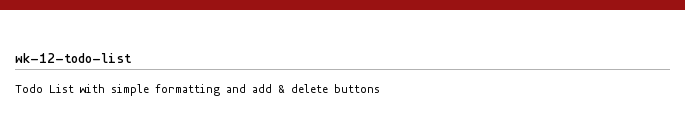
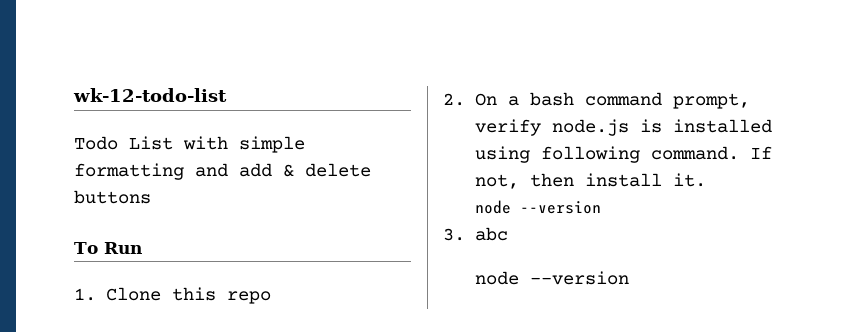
+ To Run
+ 1. Clone this repo
+ 2. On a bash command prompt, verify node.js is installed using following command. If not, then install it.
+ node --version
+ 3. abc
+ node --version

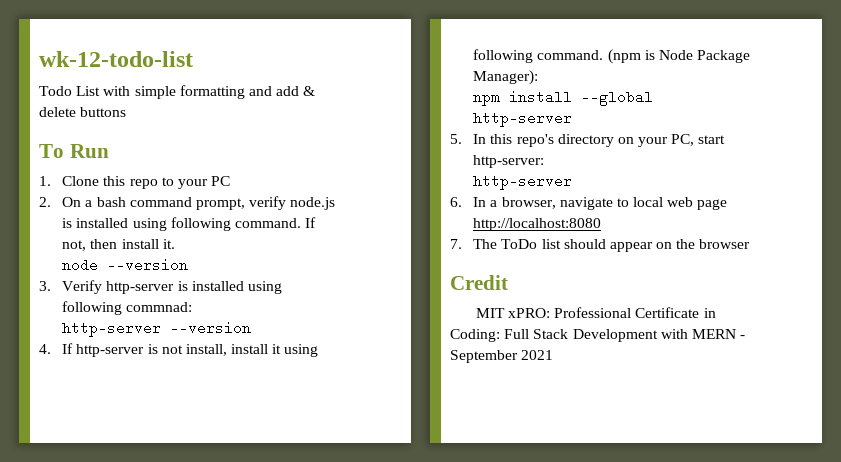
- 1. Clone this repo
+ 1. Clone this repo to your PC
- 3. abc
- node --version
+ 3. Verify http-server is installed using following commnad:
+ http-server --version
+ 4. If http-server is not install, install it using following command. (npm is Node Package Manager):
+ npm install --global http-server
+ 5. In this repo's directory on your PC, start http-server:
+ http-server
+ 6. In a browser, navigate to local web page http://localhost:8080
+ 7. The ToDo list should appear on the browser
+ Credit
+ MIT xPRO: Professional Certificate in Coding: Full Stack Development with MERN - September 2021

